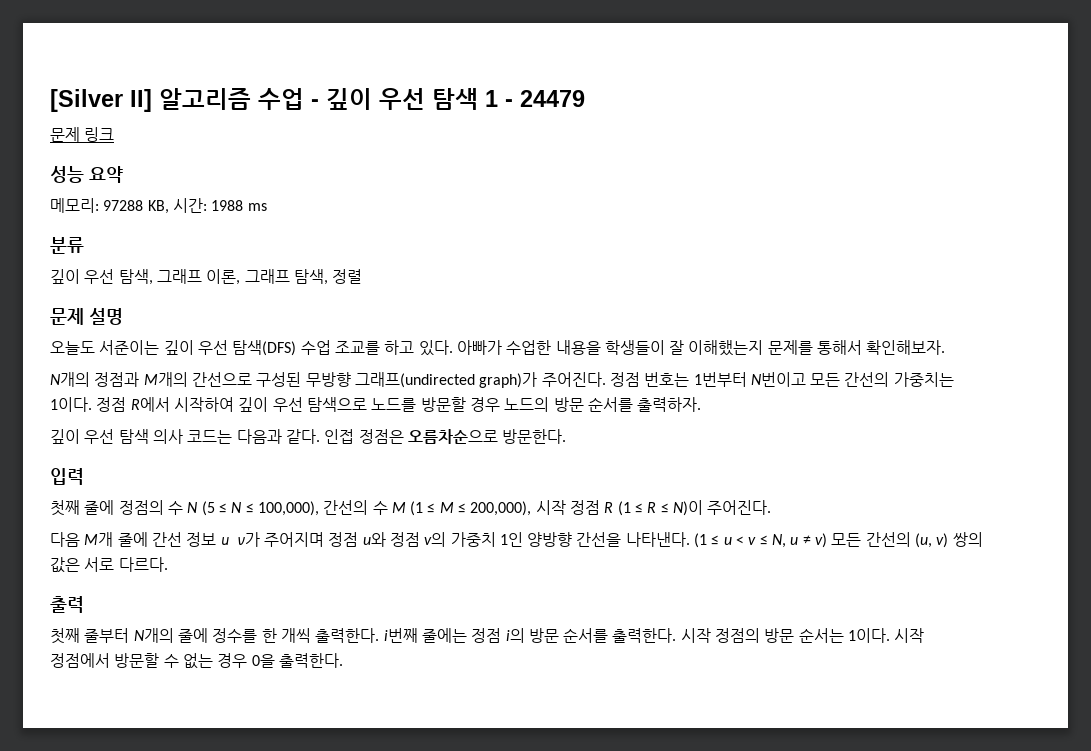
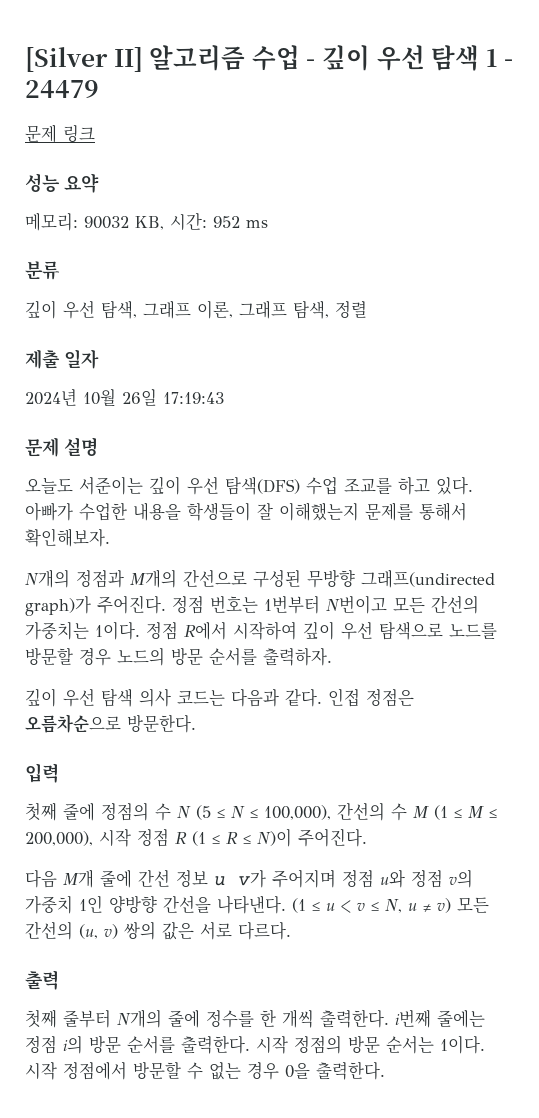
- 메모리: 97288 KB, 시간: 1988 ms
+ 메모리: 90032 KB, 시간: 952 ms
+ 제출 일자
+ 2024년 10월 26일 17:19:43

